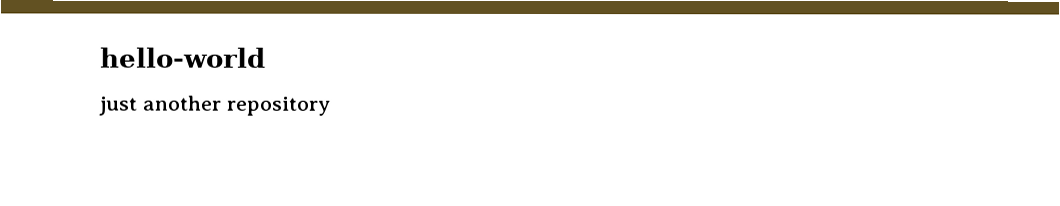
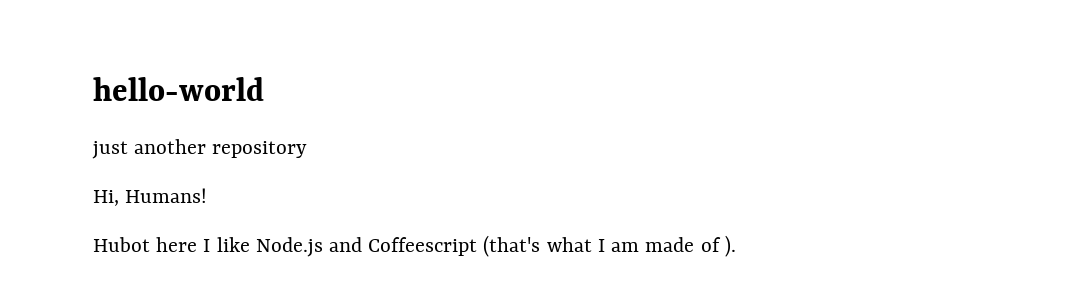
+ Hi, Humans!
+ Hubot here I like Node.js and Coffeescript (that's what I am made of ).

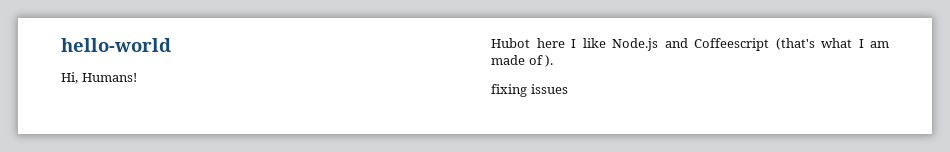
- just another repository
+ fixing issues

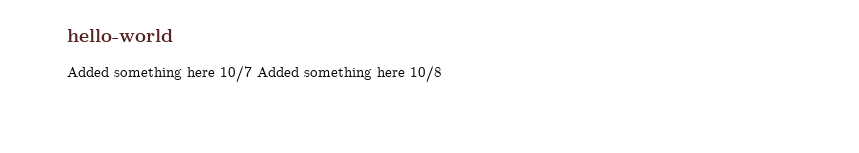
- Hi, Humans!
- Hubot here I like Node.js and Coffeescript (that's what I am made of ).
- fixing issues
+ Added something here 10/7 Added something here 10/8

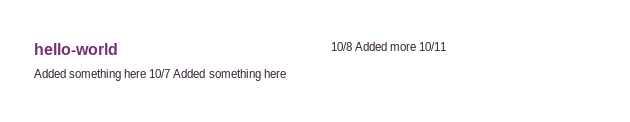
- Added something here 10/7 Added something here 10/8
+ Added something here 10/7 Added something here 10/8 Added more 10/11

